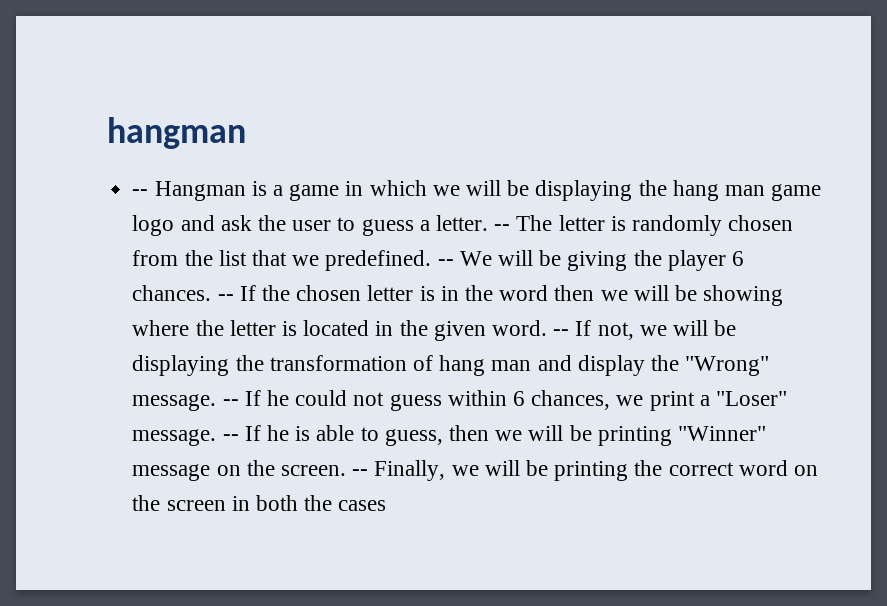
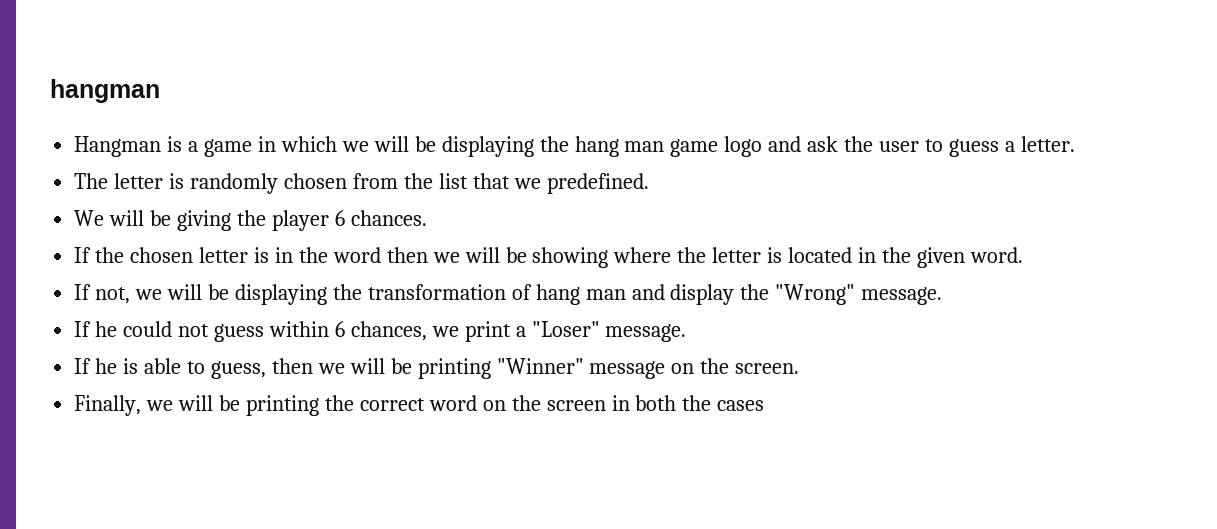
- -- Hangman is a game in which we will be displaying the hang man game logo and ask the user to guess a letter. -- The letter is randomly chosen from the list that we predefined. -- We will be giving the player 6 chances. -- If the chosen letter is in the word then we will be showing where the letter is located in the given word. -- If not, we will be displaying the transformation of hang man and display the "Wrong" message. -- If he could not guess within 6 chances, we print a "Loser" message. -- If he is able to guess, then we will be printing "Winner" message on the screen. -- Finally, we will be printing the correct word on the screen in both the cases
+ Hangman is a game in which we will be displaying the hang man game logo and ask the user to guess a letter.
+ The letter is randomly chosen from the list that we predefined.
+ We will be giving the player 6 chances.
+ If the chosen letter is in the word then we will be showing where the letter is located in the given word.
+ If not, we will be displaying the transformation of hang man and display the "Wrong" message.
+ If he could not guess within 6 chances, we print a "Loser" message.
+ If he is able to guess, then we will be printing "Winner" message on the screen.
+ Finally, we will be printing the correct word on the screen in both the cases

